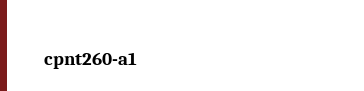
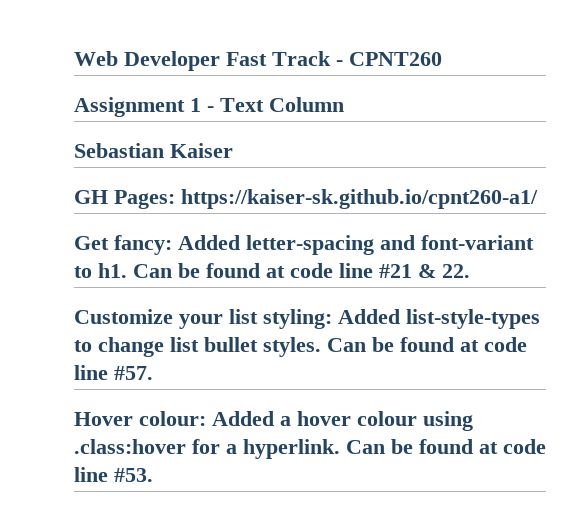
- cpnt260-a1
+ Web Developer Fast Track - CPNT260
+ Assignment 1 - Text Column
+ Sebastian Kaiser
+ GH Pages: https://kaiser-sk.github.io/cpnt260-a1/
+ Get fancy: Added letter-spacing and font-variant to h1. Can be found at code line #21 & 22.
+ Customize your list styling: Added list-style-types to change list bullet styles. Can be found at code line #57.
+ Hover colour: Added a hover colour using .class:hover for a hyperlink. Can be found at code line #53.

